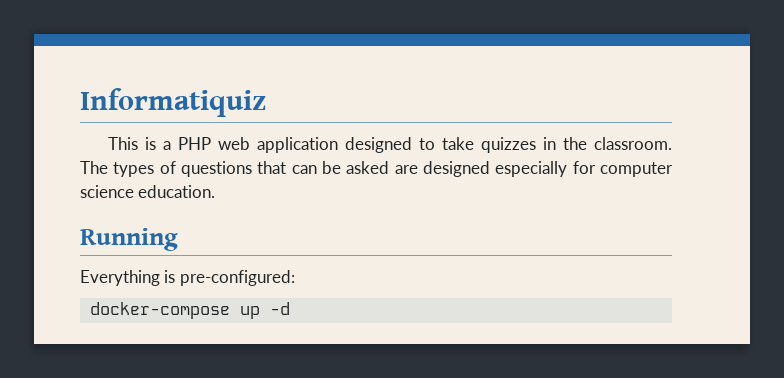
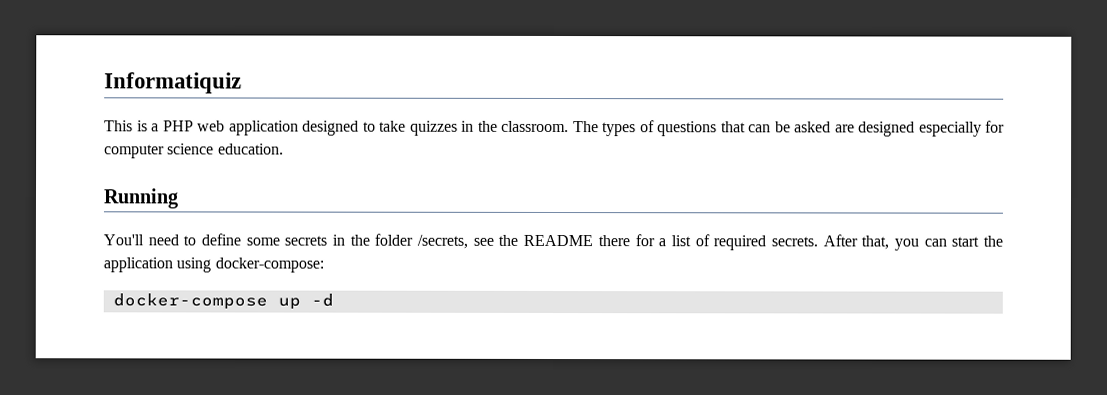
- Everything is pre-configured:
+ You'll need to define some secrets in the folder /secrets, see the README there for a list of required secrets. After that, you can start the application using docker-compose:

